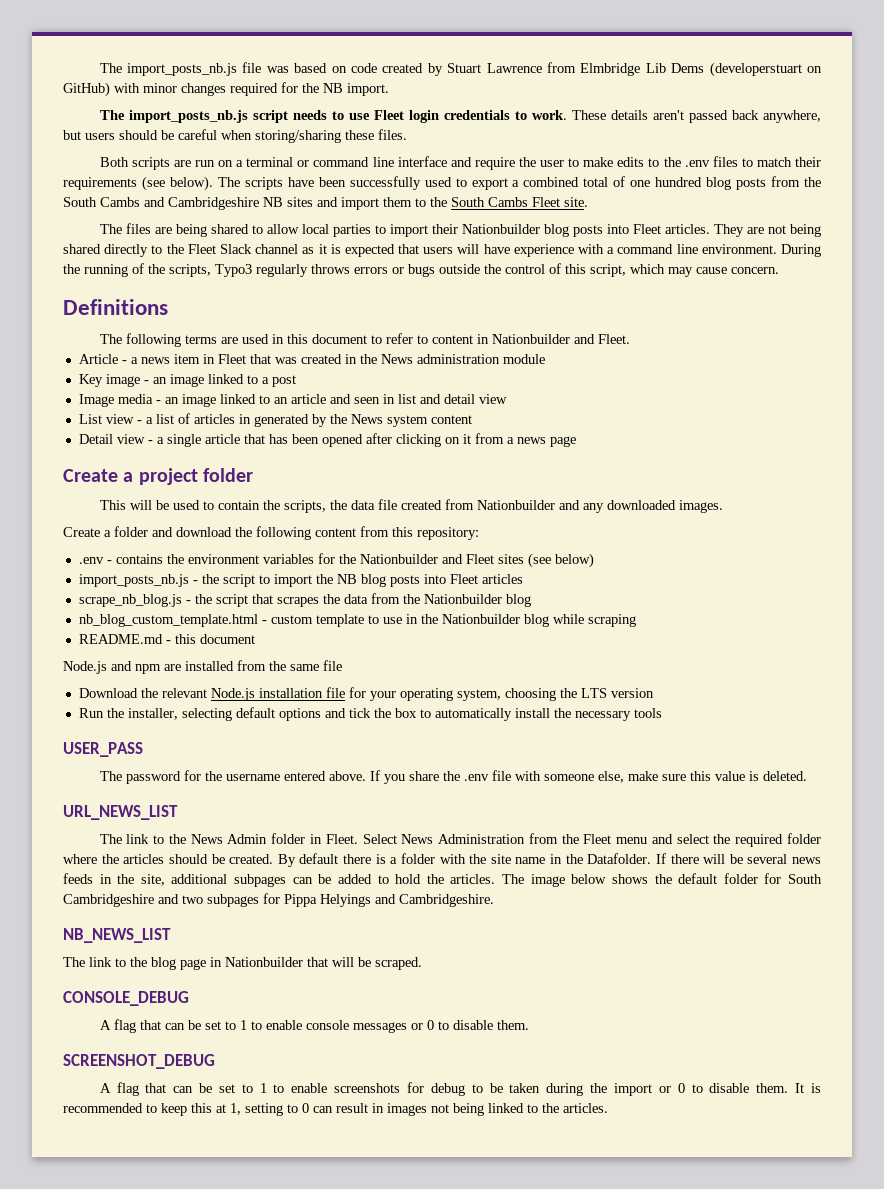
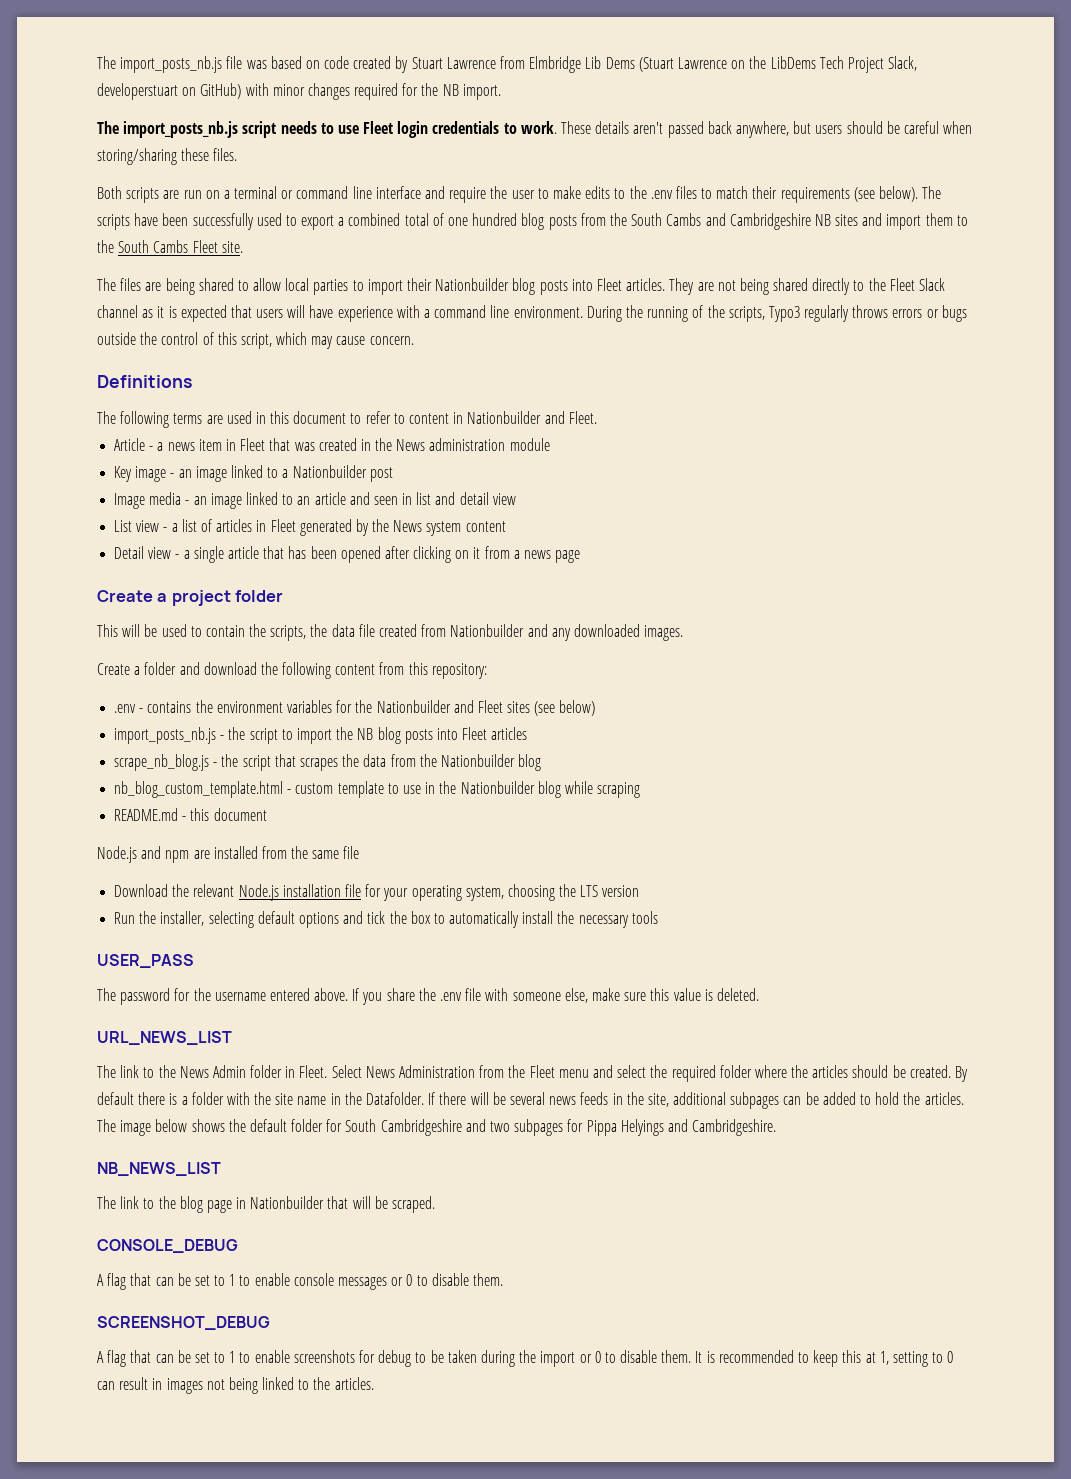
- The import_posts_nb.js file was based on code created by Stuart Lawrence from Elmbridge Lib Dems (developerstuart on GitHub) with minor changes required for the NB import.
+ The import_posts_nb.js file was based on code created by Stuart Lawrence from Elmbridge Lib Dems (Stuart Lawrence on the LibDems Tech Project Slack, developerstuart on GitHub) with minor changes required for the NB import.
- Key image - an image linked to a post
+ Key image - an image linked to a Nationbuilder post
- List view - a list of articles in generated by the News system content
+ List view - a list of articles in Fleet generated by the News system content

